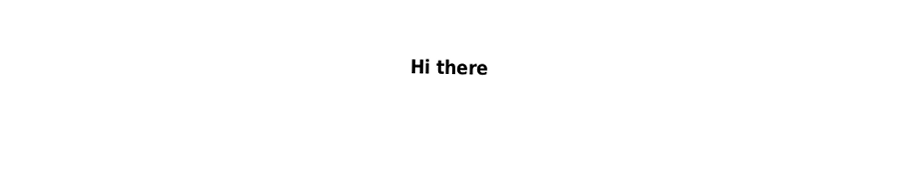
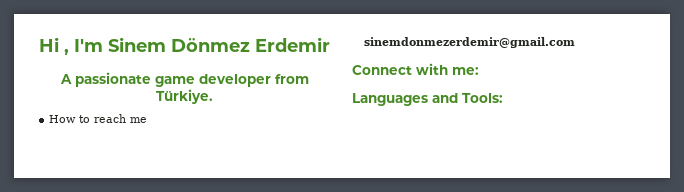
- Hi there
+ Hi , I'm Sinem Dönmez Erdemir
+ A passionate game developer from Türkiye.
+ How to reach me sinemdonmezerdemir@gmail.com
+ Connect with me:
+ Languages and Tools:

